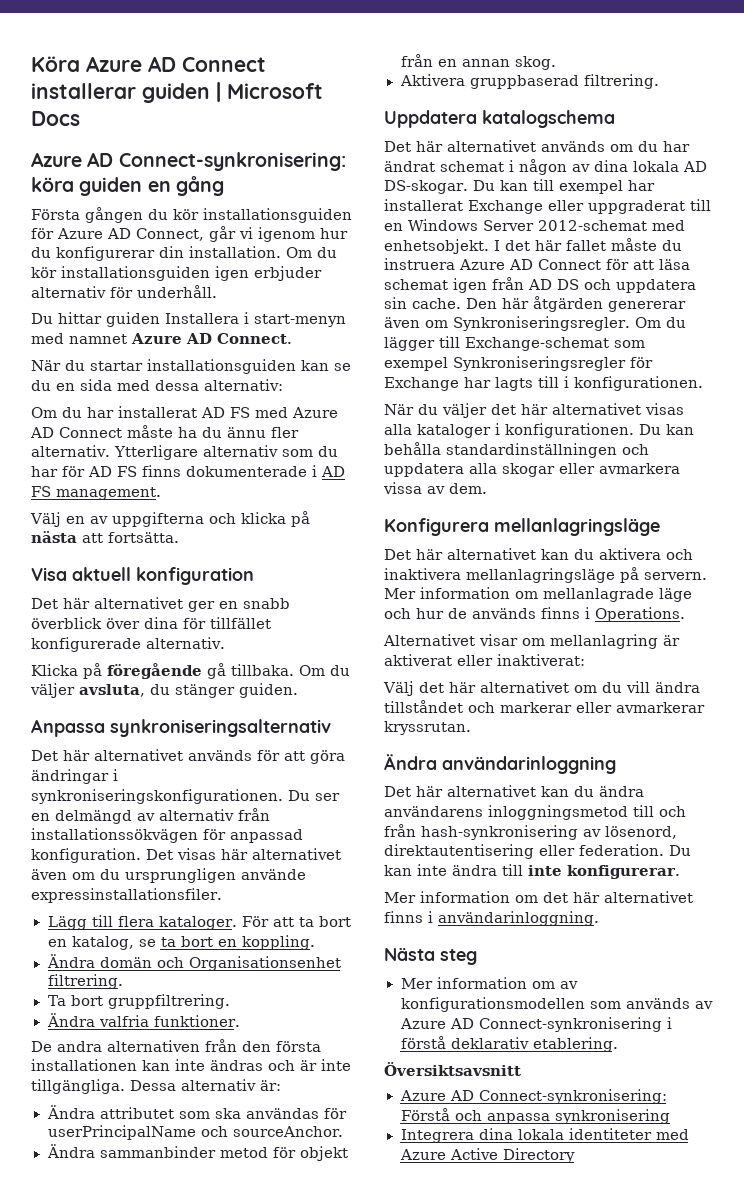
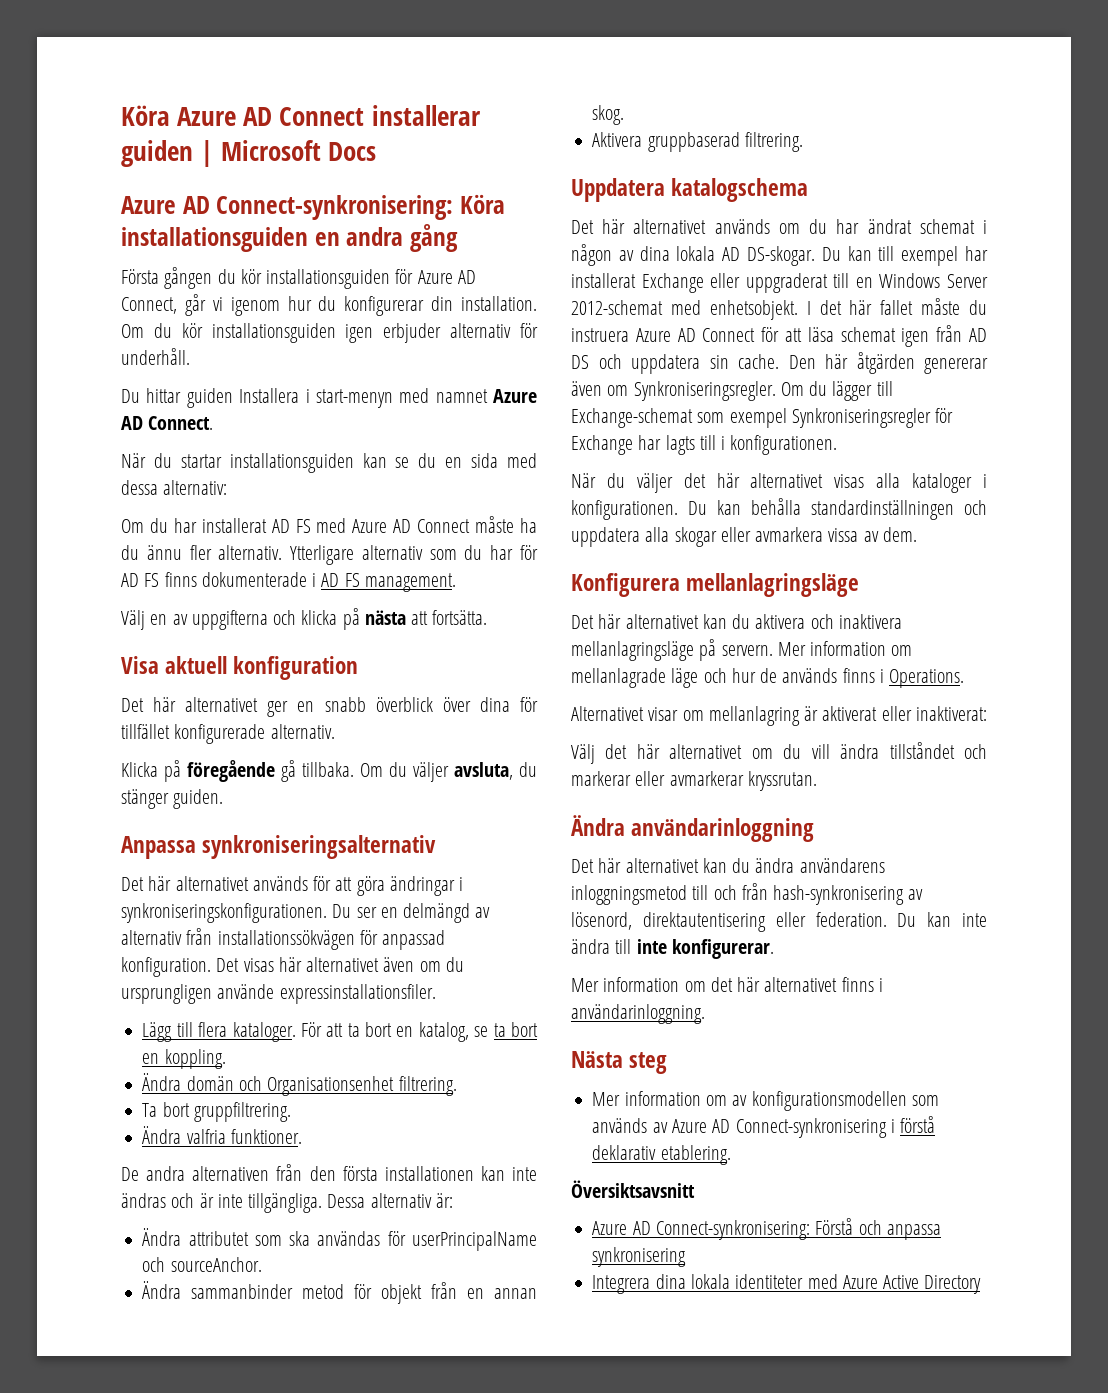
- Azure AD Connect-synkronisering: köra guiden en gång
+ Azure AD Connect-synkronisering: Köra installationsguiden en andra gång

